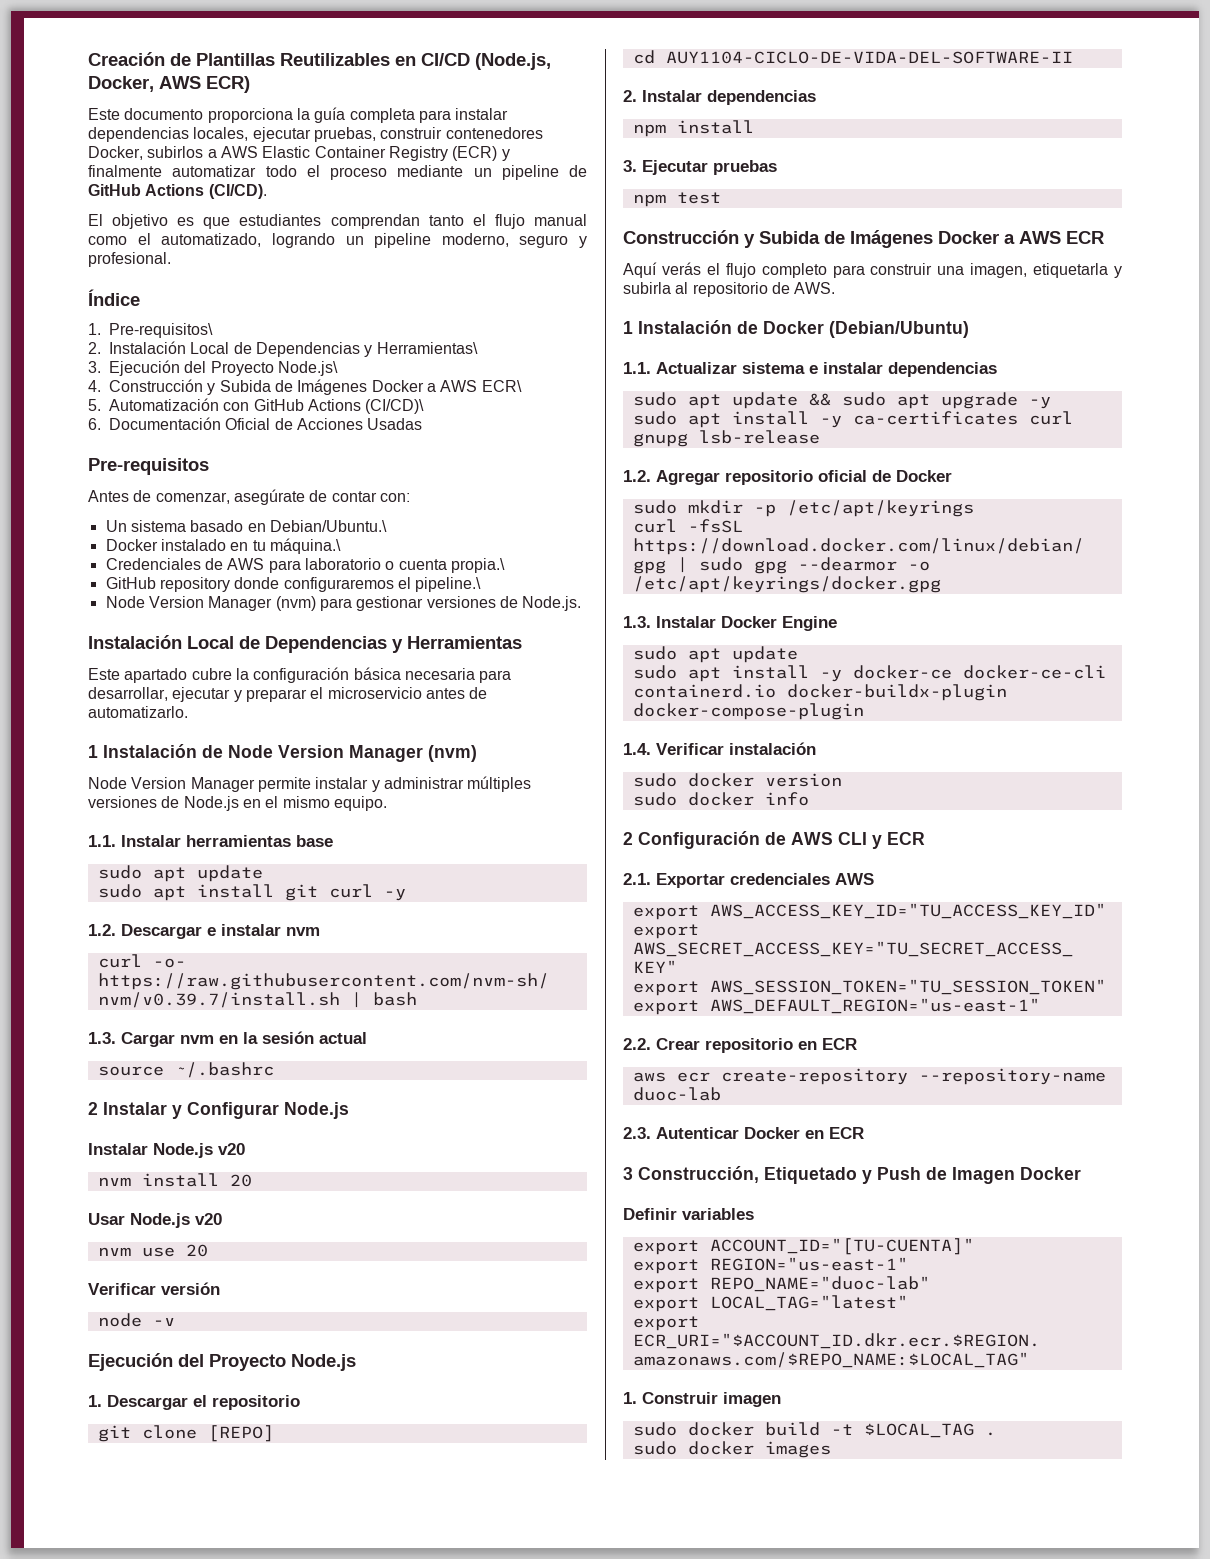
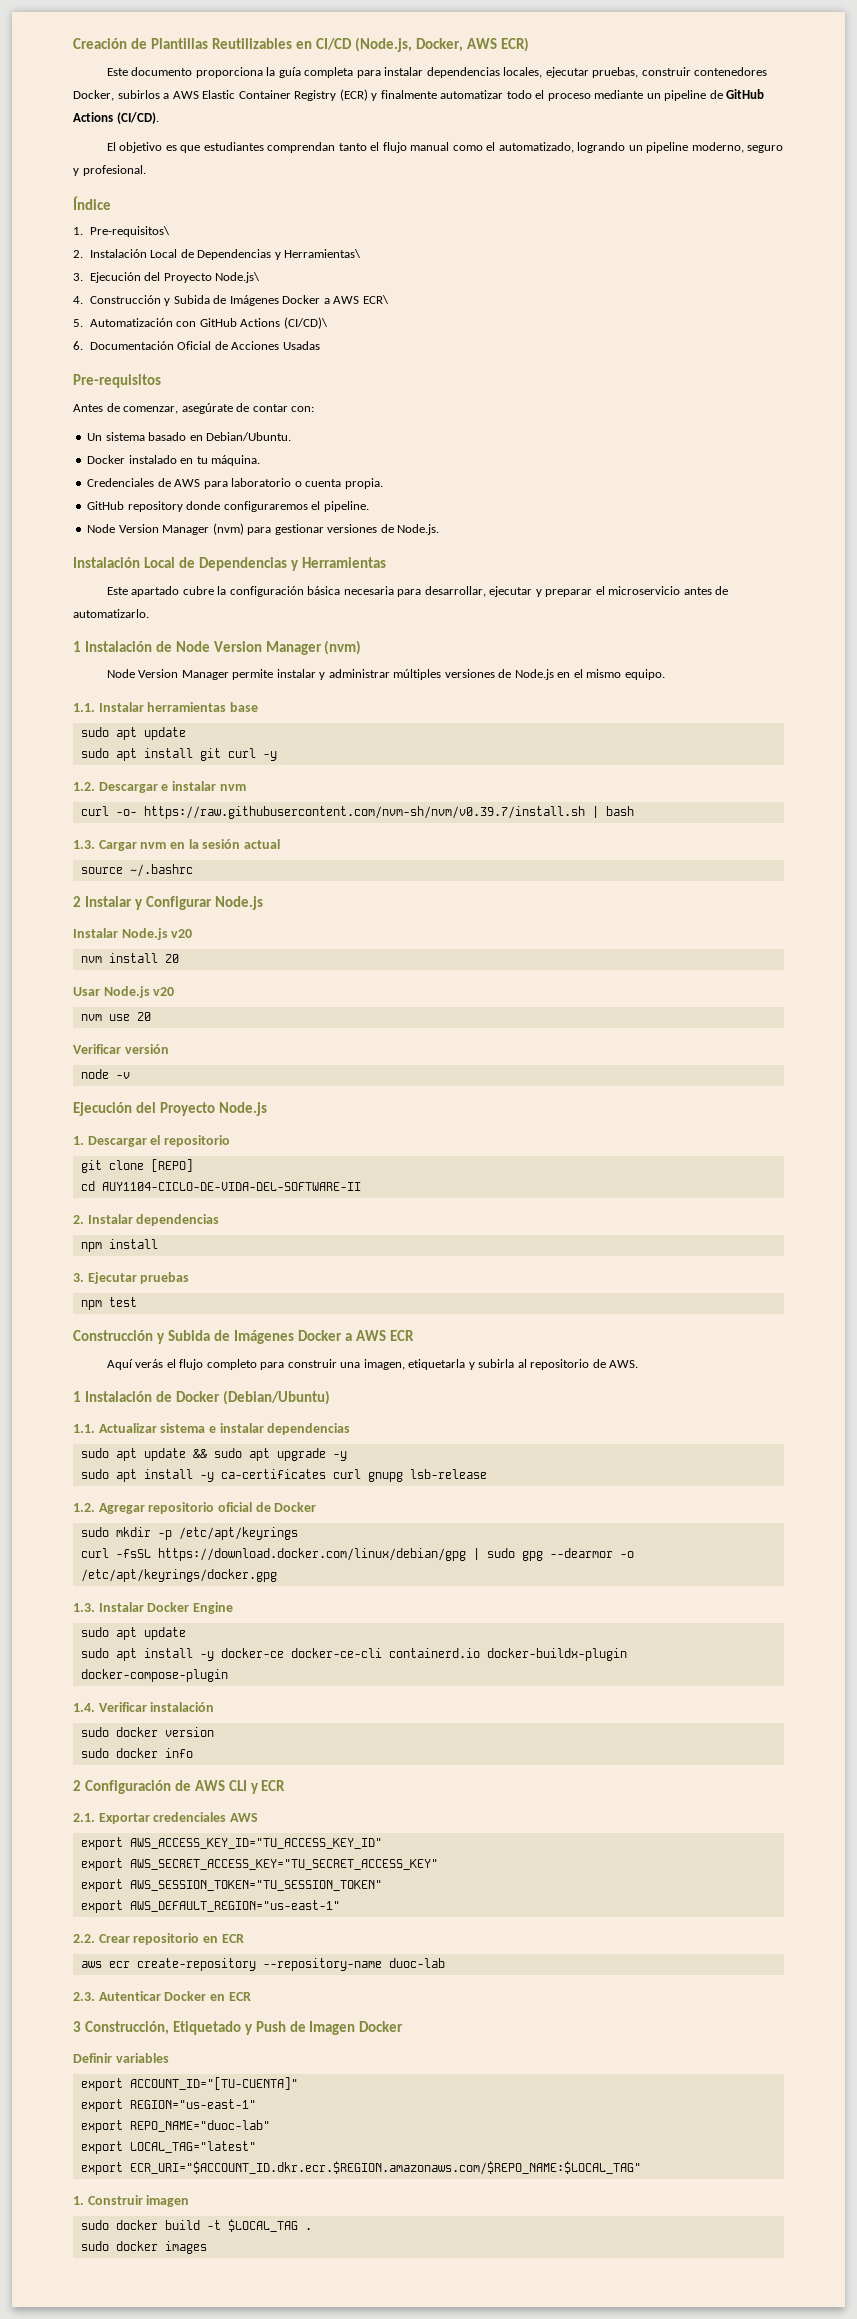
- Un sistema basado en Debian/Ubuntu.\
+ Un sistema basado en Debian/Ubuntu.
- Docker instalado en tu máquina.\
+ Docker instalado en tu máquina.
- Credenciales de AWS para laboratorio o cuenta propia.\
+ Credenciales de AWS para laboratorio o cuenta propia.
- GitHub repository donde configuraremos el pipeline.\
+ GitHub repository donde configuraremos el pipeline.

